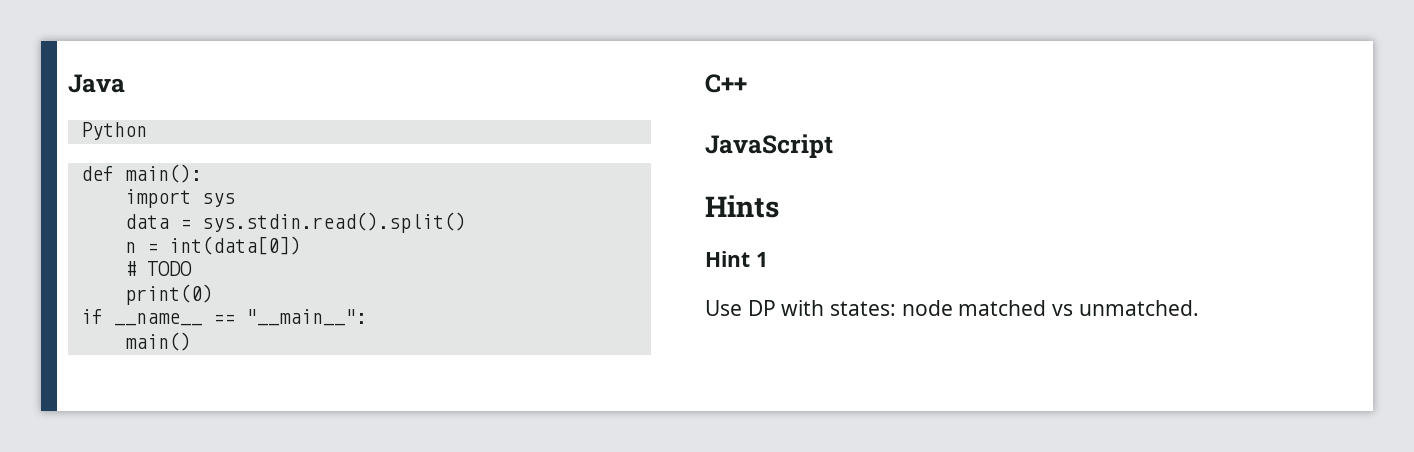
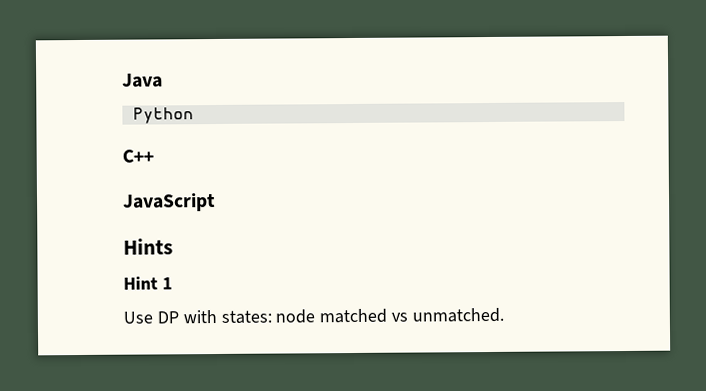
- def main():
- import sys
- data = sys.stdin.read().split()
- n = int(data[0])
- # TODO
- print(0)
- if __name__ == "__main__":
- main()

